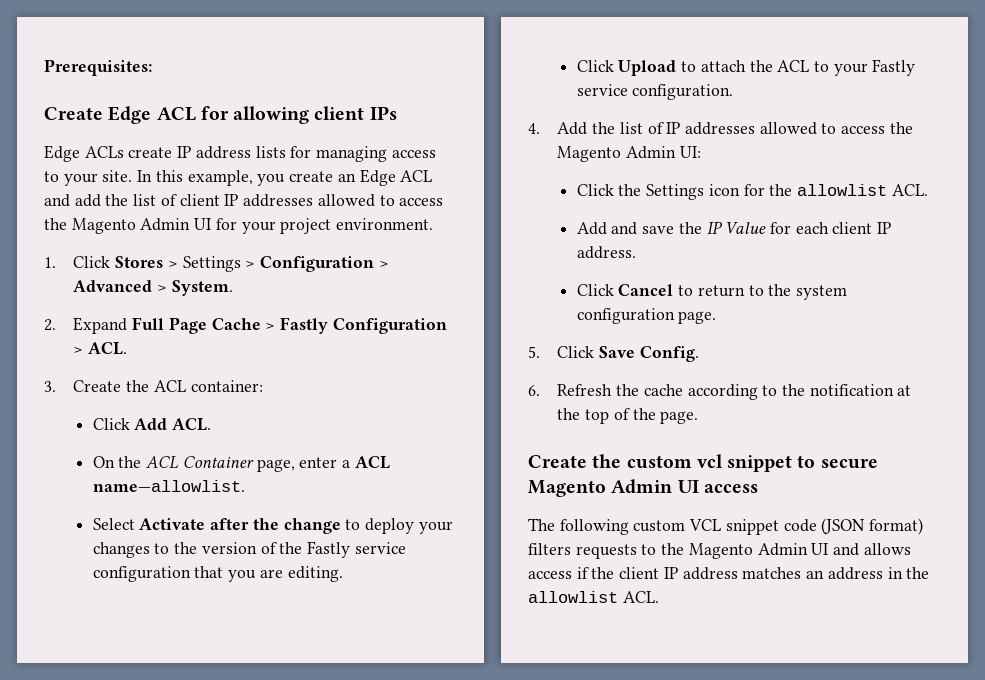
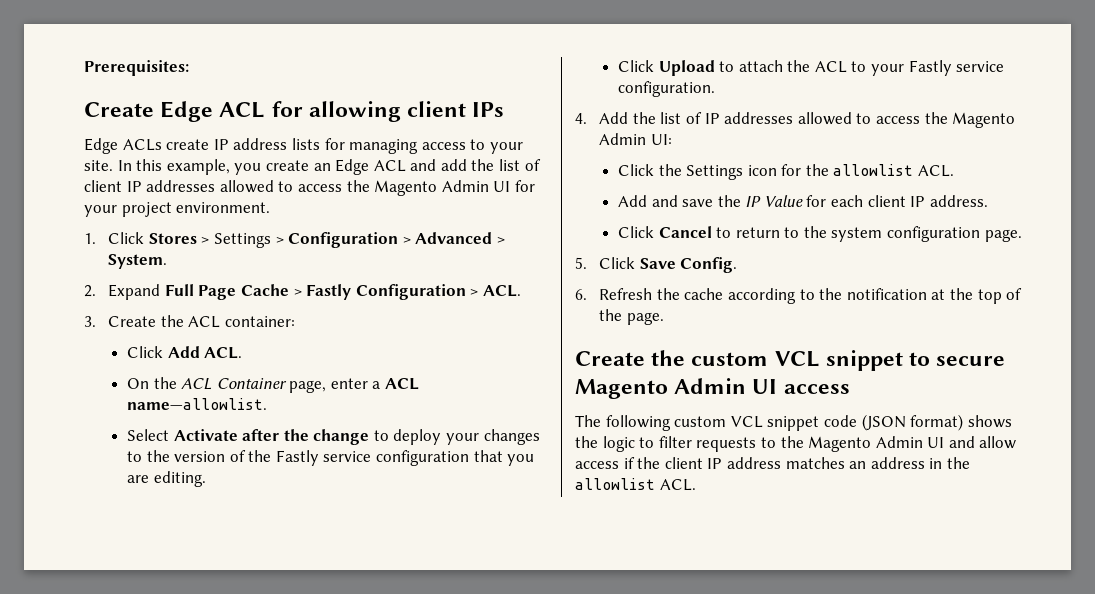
- Create the custom vcl snippet to secure Magento Admin UI access
+ Create the custom VCL snippet to secure Magento Admin UI access
- The following custom VCL snippet code (JSON format) filters requests to the Magento Admin UI and allows access if the client IP address matches an address in the allowlist ACL.
+ The following custom VCL snippet code (JSON format) shows the logic to filter requests to the Magento Admin UI and allow access if the client IP address matches an address in the allowlist ACL.

